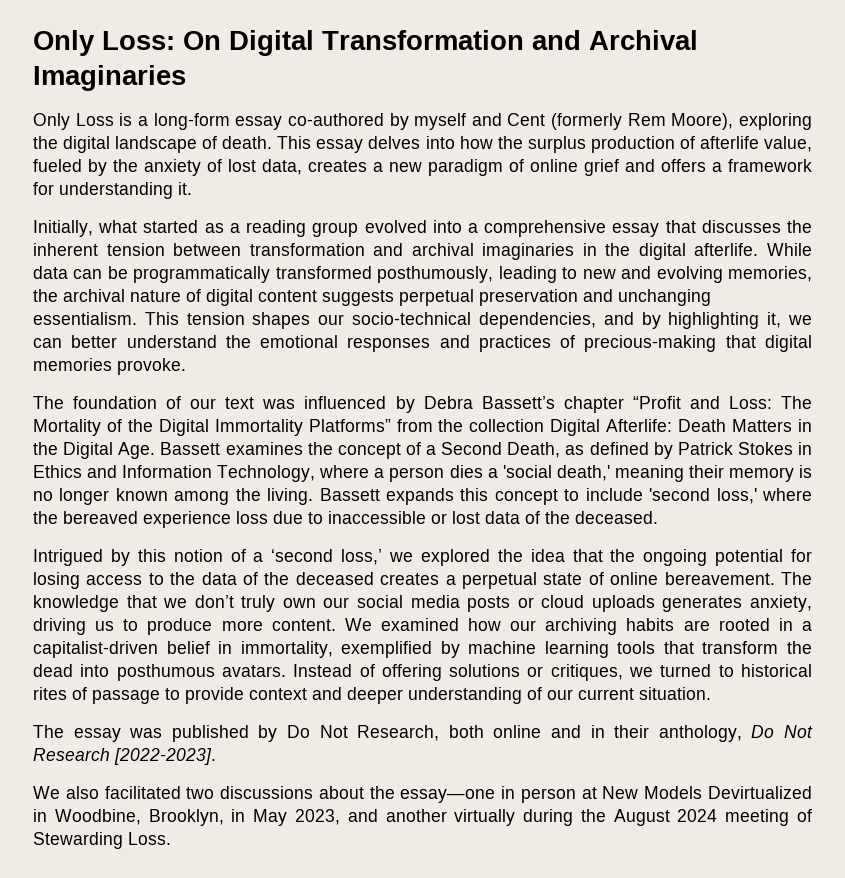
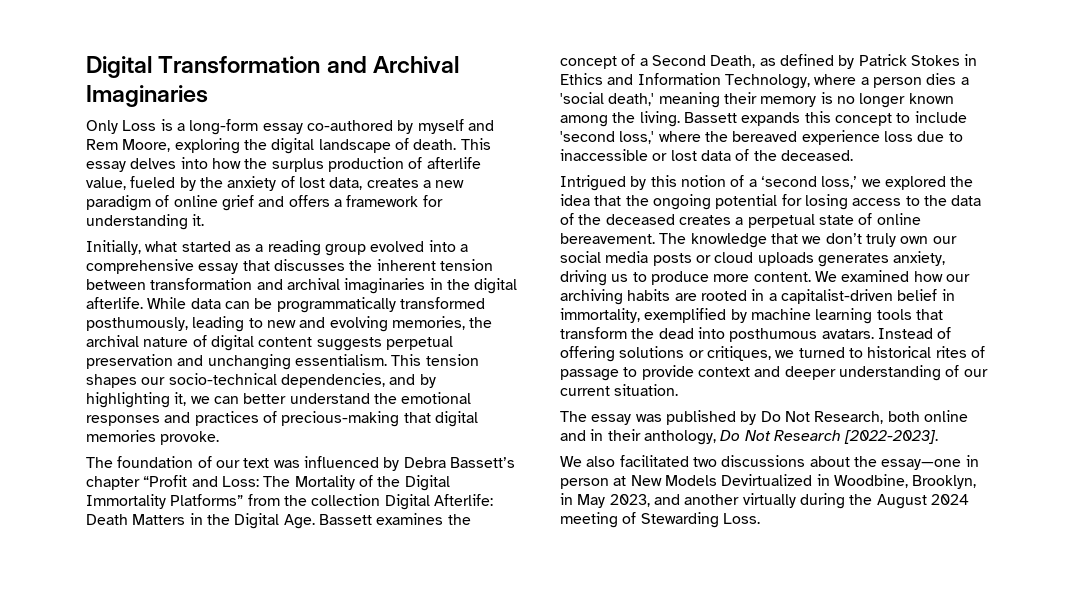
- Only Loss: On Digital Transformation and Archival Imaginaries
+ Digital Transformation and Archival Imaginaries
- Only Loss is a long-form essay co-authored by myself and Cent (formerly Rem Moore), exploring the digital landscape of death.
+ Only Loss is a long-form essay co-authored by myself and Rem Moore, exploring the digital landscape of death.

